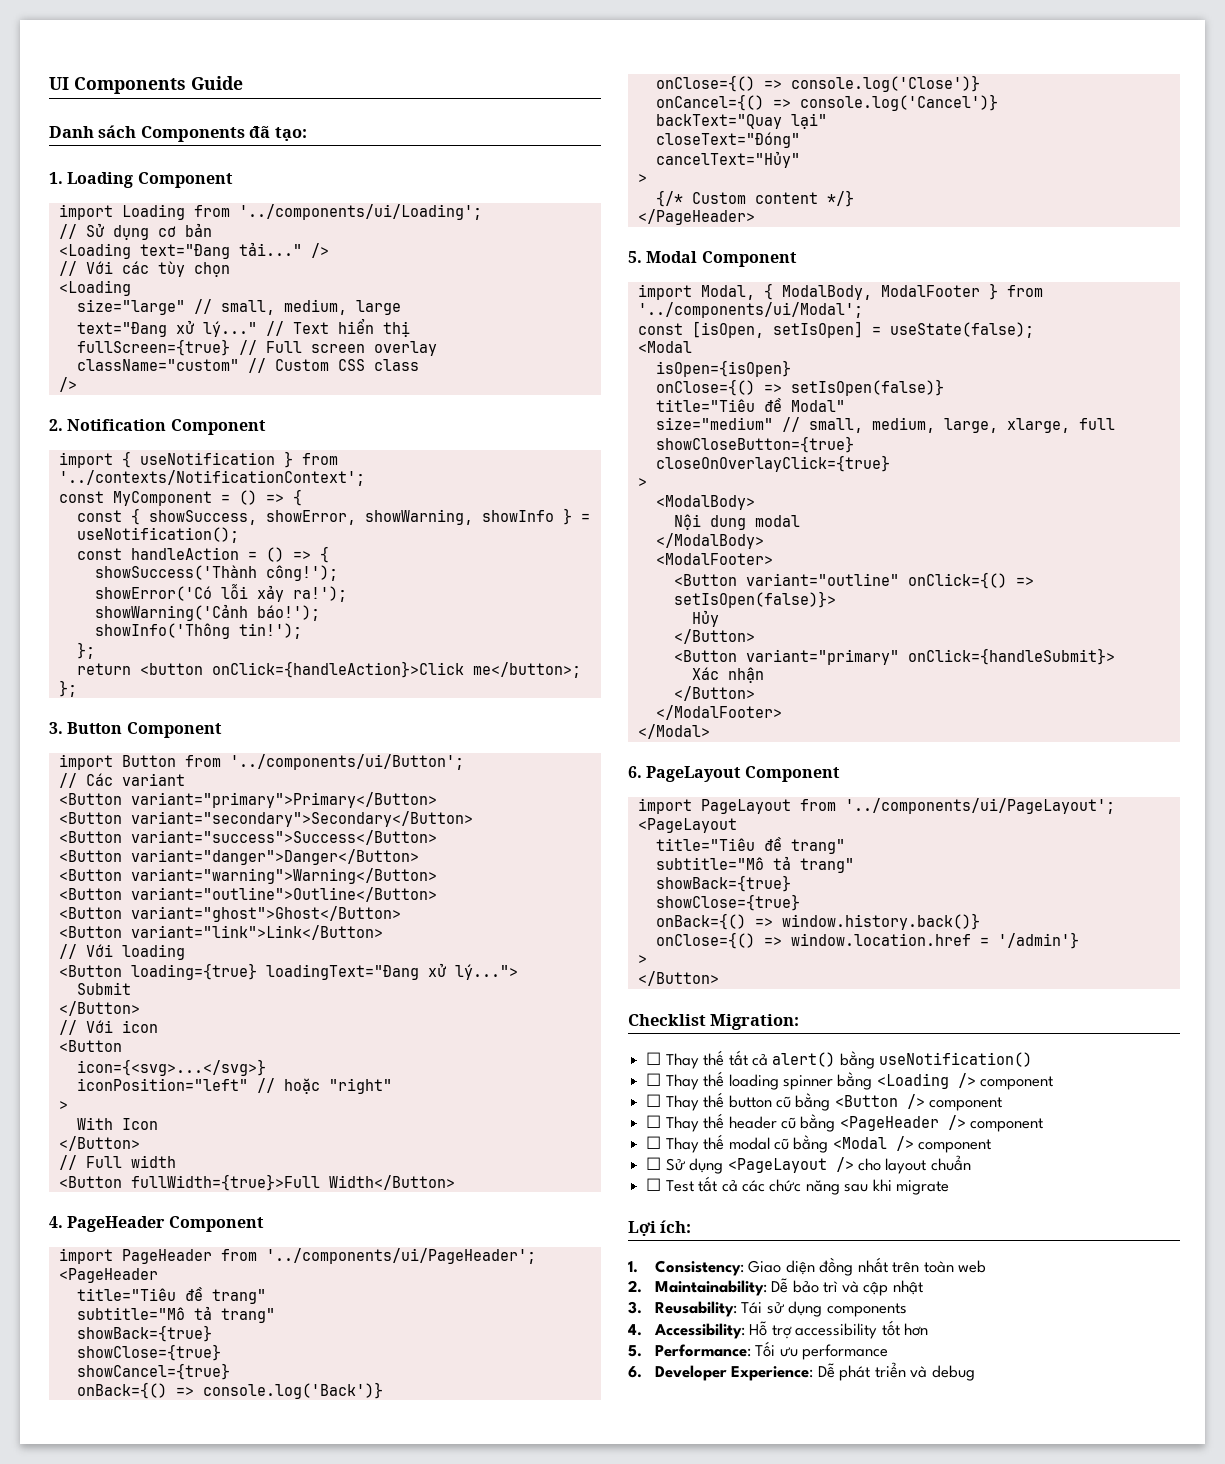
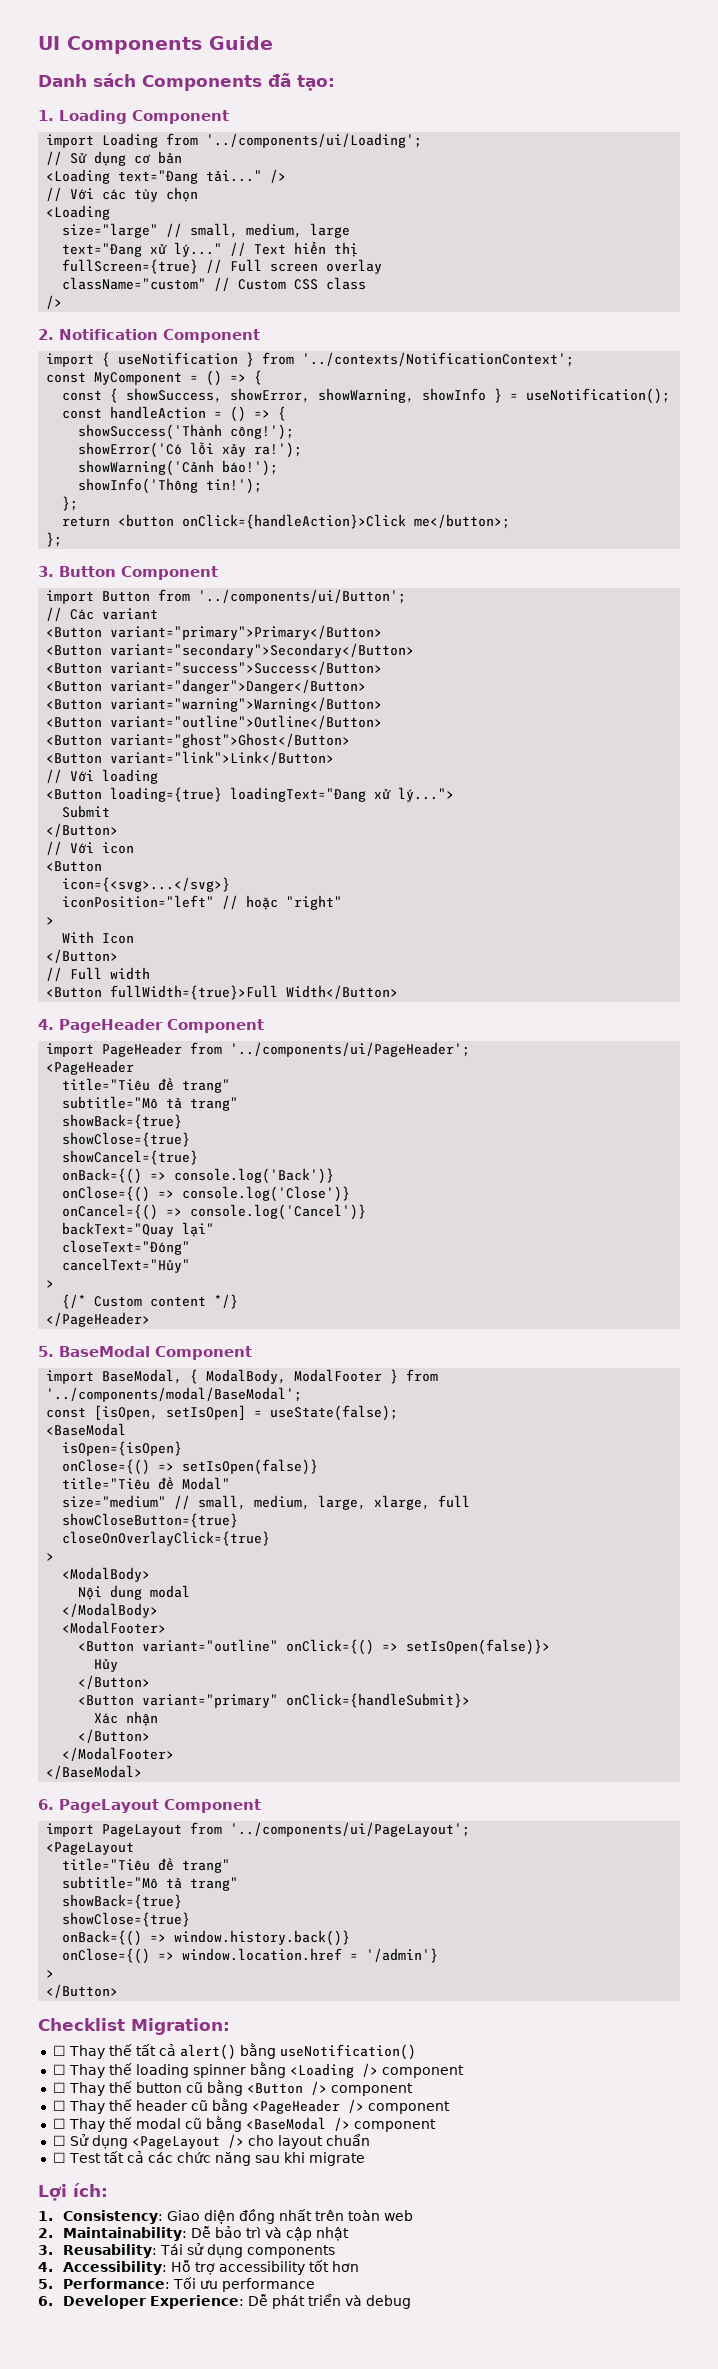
- 5. Modal Component
- import Modal, { ModalBody, ModalFooter } from '../components/ui/Modal';
+ 5. BaseModal Component
+ import BaseModal, { ModalBody, ModalFooter } from '../components/modal/BaseModal';
  const [isOpen, setIsOpen] = useState(false);
- <Modal
+ <BaseModal
- </Modal>
+ </BaseModal>
- ☐ Thay thế modal cũ bằng <Modal /> component
+ ☐ Thay thế modal cũ bằng <BaseModal /> component

